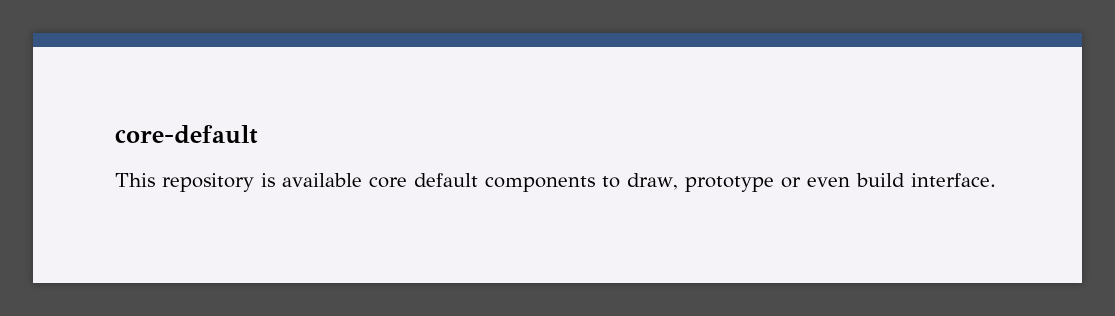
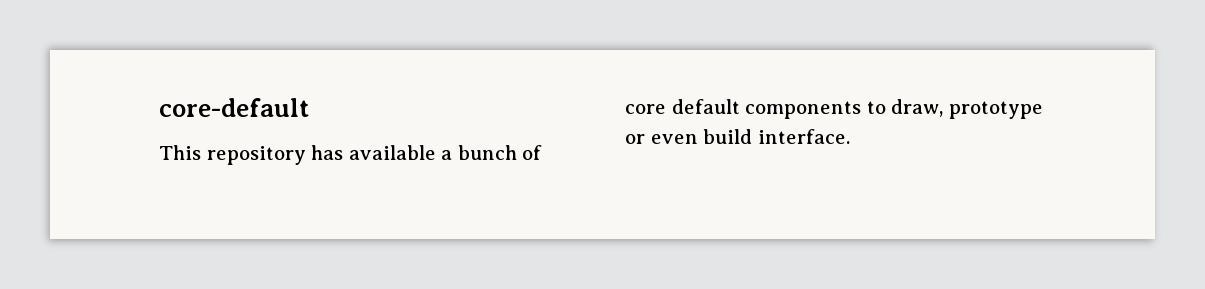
- This repository is available core default components to draw, prototype or even build interface.
+ This repository has available a bunch of core default components to draw, prototype or even build interface.

